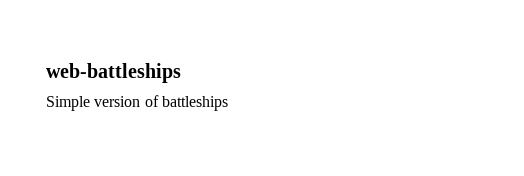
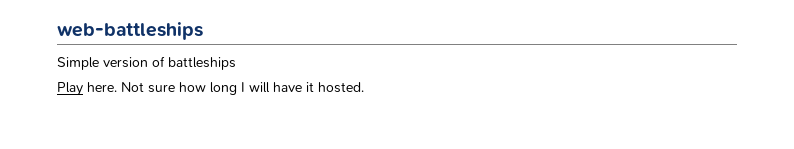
+ Play here. Not sure how long I will have it hosted.

